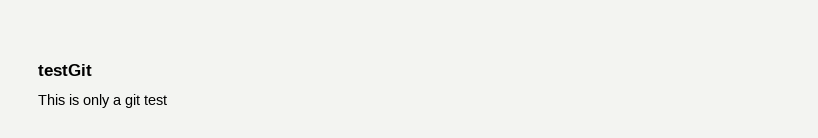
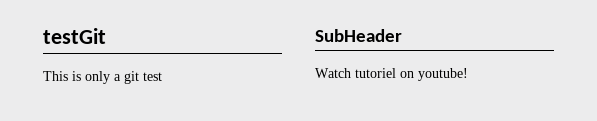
+ SubHeader
+ Watch tutoriel on youtube!

